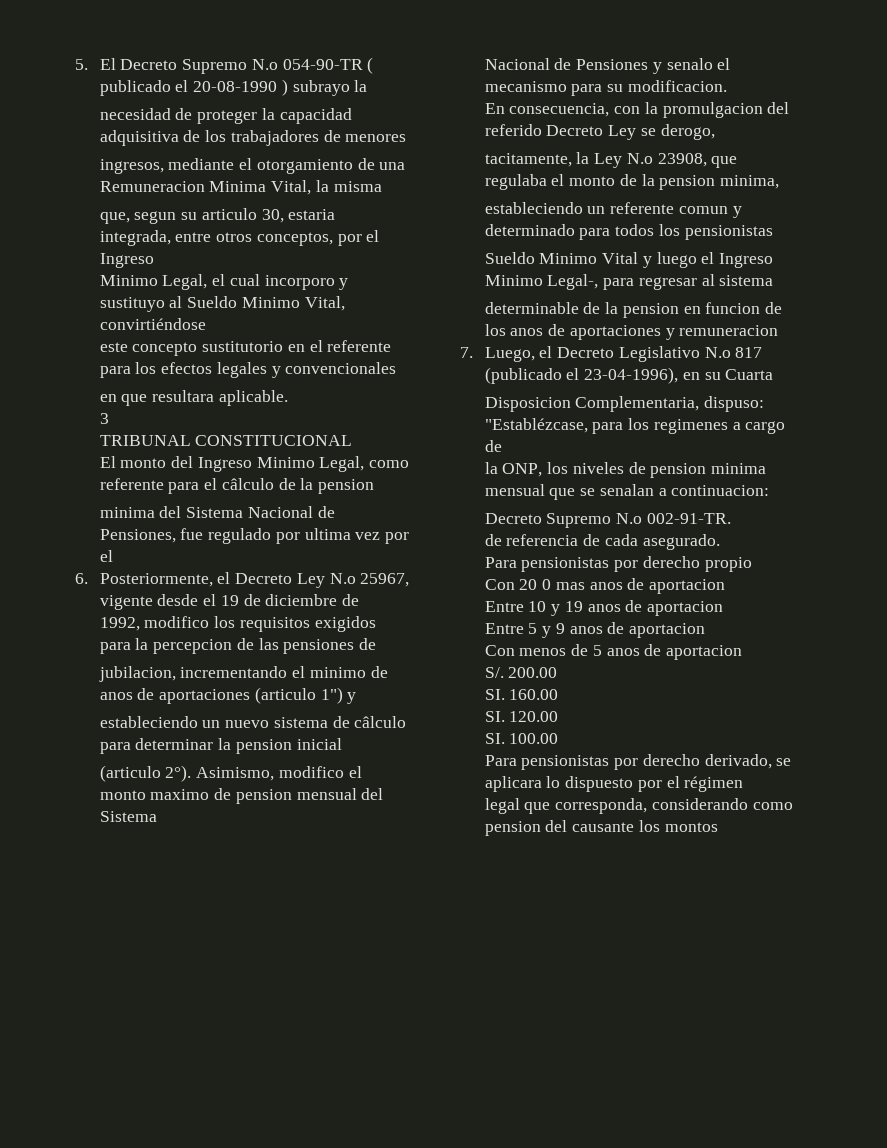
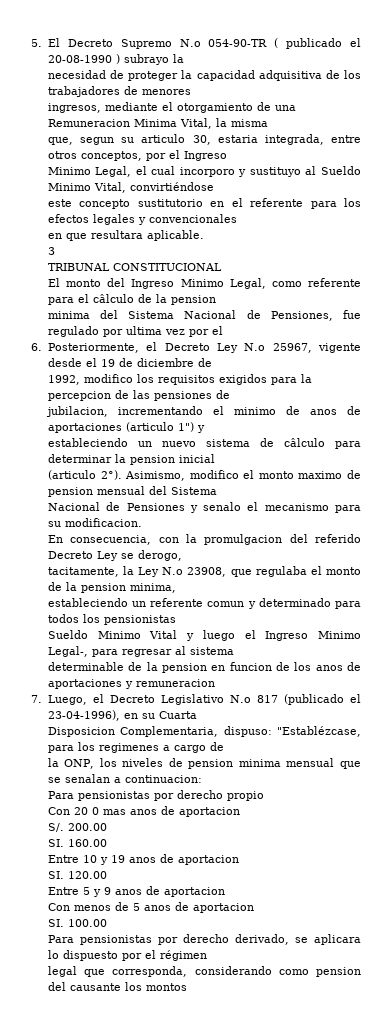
- Decreto Supremo N.o 002-91-TR.
- de referencia de cada asegurado.
+ S/. 200.00
+ SI. 160.00
+ SI. 120.00
- S/. 200.00
- SI. 160.00
- SI. 120.00

